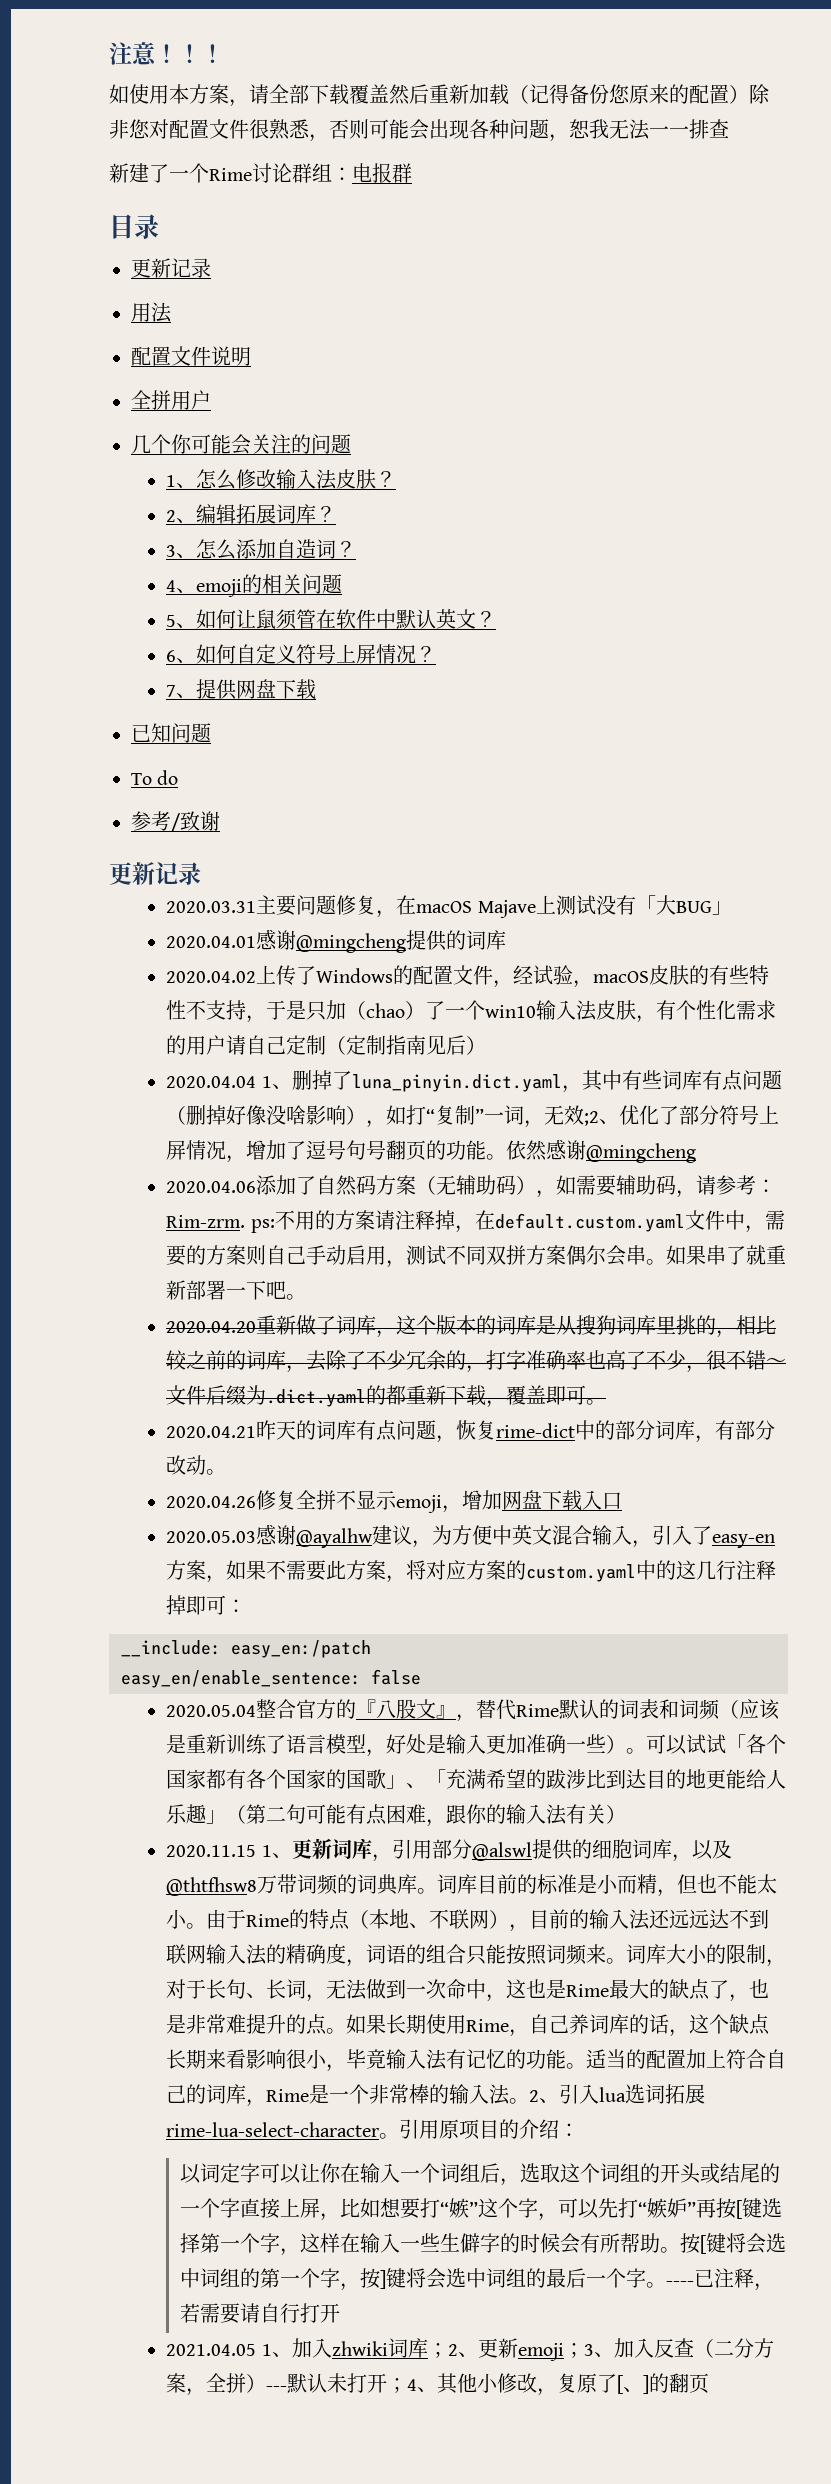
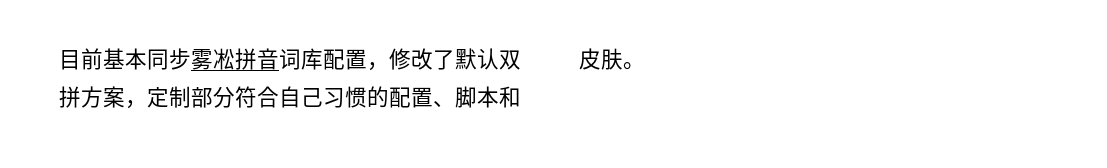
- 注意！！！
- 如使用本方案，请全部下载覆盖然后重新加载（记得备份您原来的配置）除非您对配置文件很熟悉，否则可能会出现各种问题，恕我无法一一排查
- 新建了一个Rime讨论群组：电报群
- 目录
- 更新记录
- 用法
- 配置文件说明
- 全拼用户
- 几个你可能会关注的问题
- 1、怎么修改输入法皮肤？
- 2、编辑拓展词库？
- 3、怎么添加自造词？
- 4、emoji的相关问题
- 5、如何让鼠须管在软件中默认英文？
- 6、如何自定义符号上屏情况？
- 7、提供网盘下载
- 已知问题
- To do
- 参考/致谢
- 更新记录
- 2020.03.31主要问题修复，在macOS Majave上测试没有「大BUG」
- 2020.04.01感谢@mingcheng提供的词库
- 2020.04.02上传了Windows的配置文件，经试验，macOS皮肤的有些特性不支持，于是只加（chao）了一个win10输入法皮肤，有个性化需求的用户请自己定制（定制指南见后）
- 2020.04.04 1、删掉了luna_pinyin.dict.yaml，其中有些词库有点问题（删掉好像没啥影响），如打“复制”一词，无效;2、优化了部分符号上屏情况，增加了逗号句号翻页的功能。依然感谢@mingcheng
- 2020.04.06添加了自然码方案（无辅助码），如需要辅助码，请参考：Rim-zrm. ps:不用的方案请注释掉，在default.custom.yaml文件中，需要的方案则自己手动启用，测试不同双拼方案偶尔会串。如果串了就重新部署一下吧。
- 2020.04.20重新做了词库，这个版本的词库是从搜狗词库里挑的，相比较之前的词库，去除了不少冗余的，打字准确率也高了不少，很不错～文件后缀为.dict.yaml的都重新下载，覆盖即可。
- 2020.04.21昨天的词库有点问题，恢复rime-dict中的部分词库，有部分改动。
- 2020.04.26修复全拼不显示emoji，增加网盘下载入口
- 2020.05.03感谢@ayalhw建议，为方便中英文混合输入，引入了easy-en方案，如果不需要此方案，将对应方案的custom.yaml中的这几行注释掉即可：
- __include: easy_en:/patch
- easy_en/enable_sentence: false
- 2020.05.04整合官方的『八股文』，替代Rime默认的词表和词频（应该是重新训练了语言模型，好处是输入更加准确一些）。可以试试「各个国家都有各个国家的国歌」、「充满希望的跋涉比到达目的地更能给人乐趣」（第二句可能有点困难，跟你的输入法有关）
- 2020.11.15 1、更新词库，引用部分@alswl提供的细胞词库，以及@thtfhsw8万带词频的词典库。词库目前的标准是小而精，但也不能太小。由于Rime的特点（本地、不联网），目前的输入法还远远达不到联网输入法的精确度，词语的组合只能按照词频来。词库大小的限制，对于长句、长词，无法做到一次命中，这也是Rime最大的缺点了，也是非常难提升的点。如果长期使用Rime，自己养词库的话，这个缺点长期来看影响很小，毕竟输入法有记忆的功能。适当的配置加上符合自己的词库，Rime是一个非常棒的输入法。2、引入lua选词拓展rime-lua-select-character。引用原项目的介绍：
- 以词定字可以让你在输入一个词组后，选取这个词组的开头或结尾的一个字直接上屏，比如想要打“嫉”这个字，可以先打“嫉妒”再按[键选择第一个字，这样在输入一些生僻字的时候会有所帮助。按[键将会选中词组的第一个字，按]键将会选中词组的最后一个字。----已注释，若需要请自行打开
- 2021.04.05 1、加入zhwiki词库；2、更新emoji；3、加入反查（二分方案，全拼）---默认未打开；4、其他小修改，复原了[、]的翻页
+ 目前基本同步雾凇拼音词库配置，修改了默认双拼方案，定制部分符合自己习惯的配置、脚本和皮肤。

